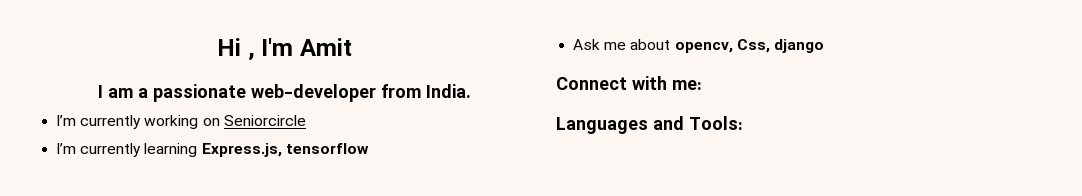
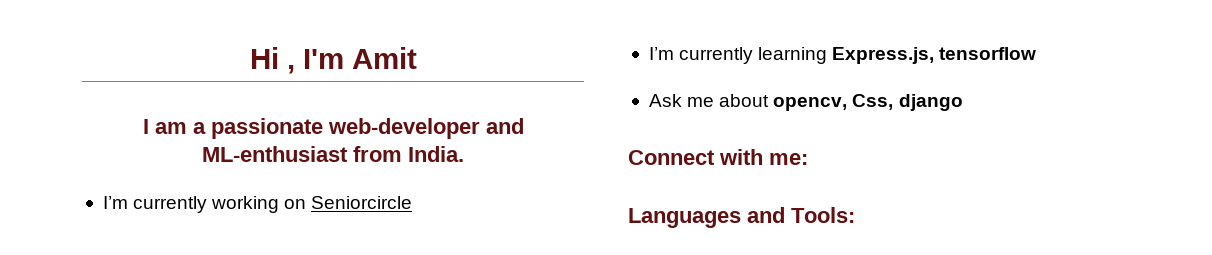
- I am a passionate web-developer from India.
+ I am a passionate web-developer and ML-enthusiast from India.

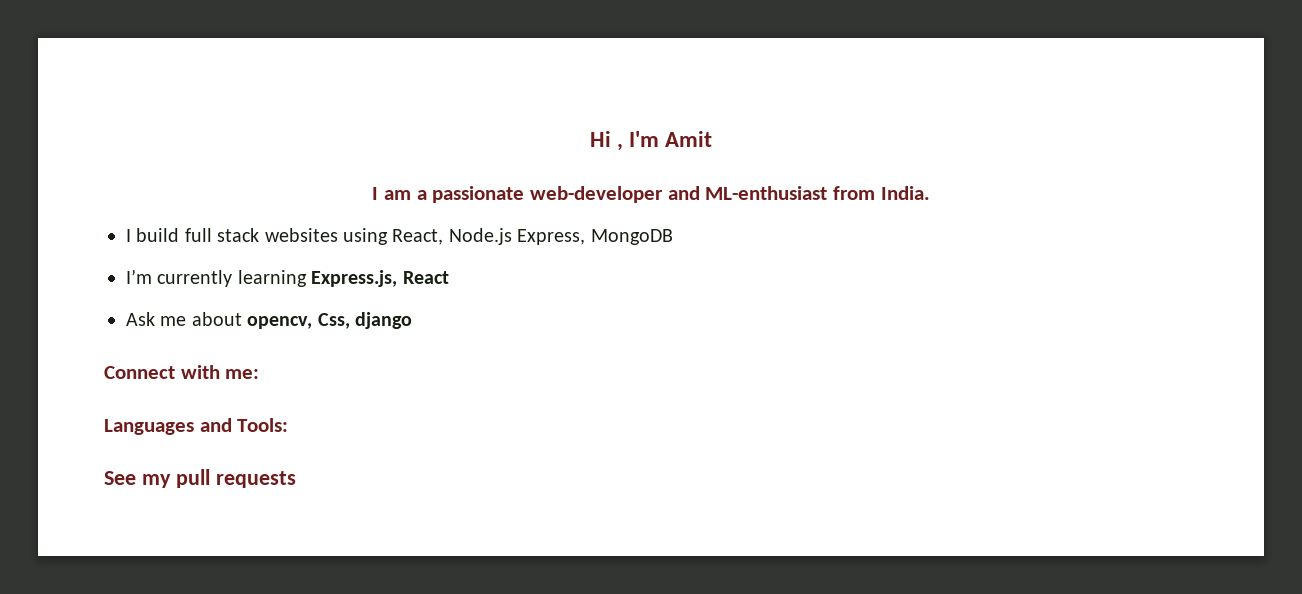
- I’m currently working on Seniorcircle
+ I build full stack websites using React, Node.js Express, MongoDB
- I’m currently learning Express.js, tensorflow
+ I’m currently learning Express.js, React
+ See my pull requests

